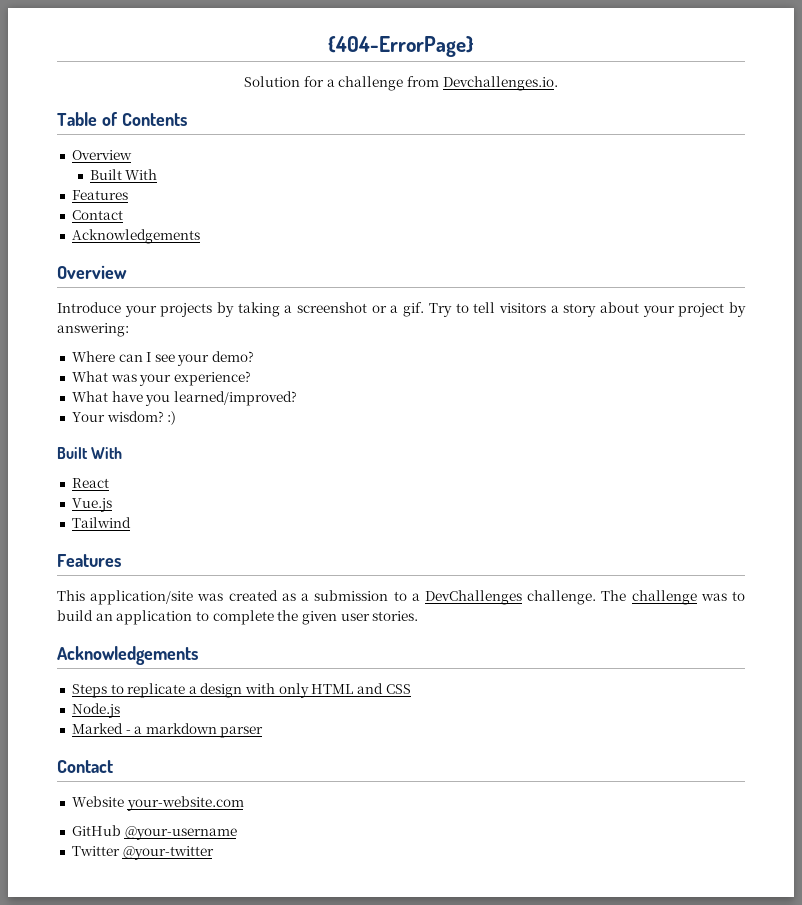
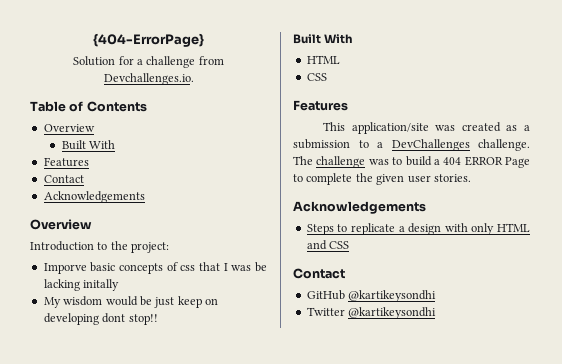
- Introduce your projects by taking a screenshot or a gif. Try to tell visitors a story about your project by answering:
- Where can I see your demo?
- What was your experience?
- What have you learned/improved?
- Your wisdom? :)
+ Introduction to the project:
+ Imporve basic concepts of css that I was be lacking initally
+ My wisdom would be just keep on developing dont stop!!
  Built With
- React
- Vue.js
- Tailwind
+ HTML
+ CSS
- The challenge was to build an application to complete the given user stories.
+ The challenge was to build a 404 ERROR Page to complete the given user stories.
  Steps to replicate a design with only HTML and CSS
- Node.js
- Marked - a markdown parser
  Contact
- Website your-website.com
- GitHub @your-username
+ GitHub @kartikeysondhi
- Twitter @your-twitter
+ Twitter @kartikeysondhi

